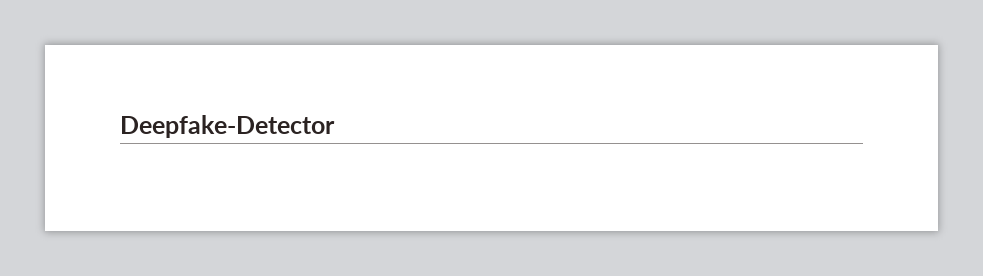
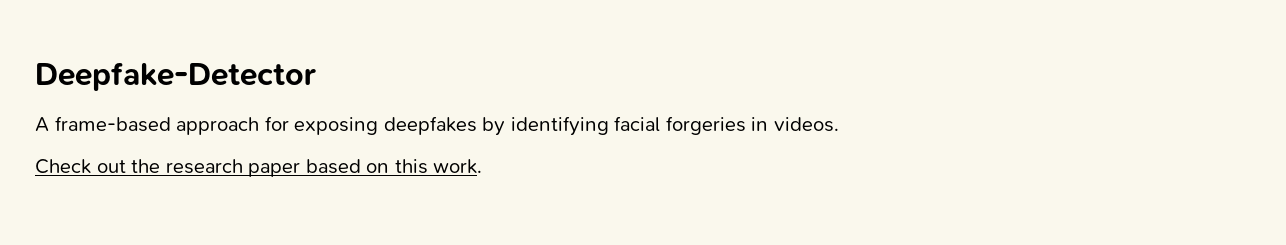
+ A frame-based approach for exposing deepfakes by identifying facial forgeries in videos.
+ Check out the research paper based on this work.

